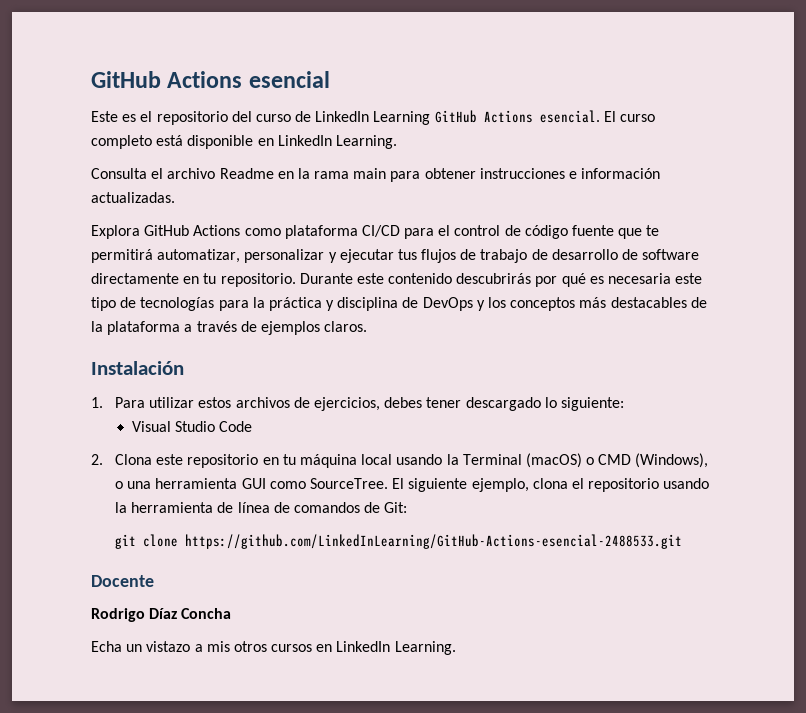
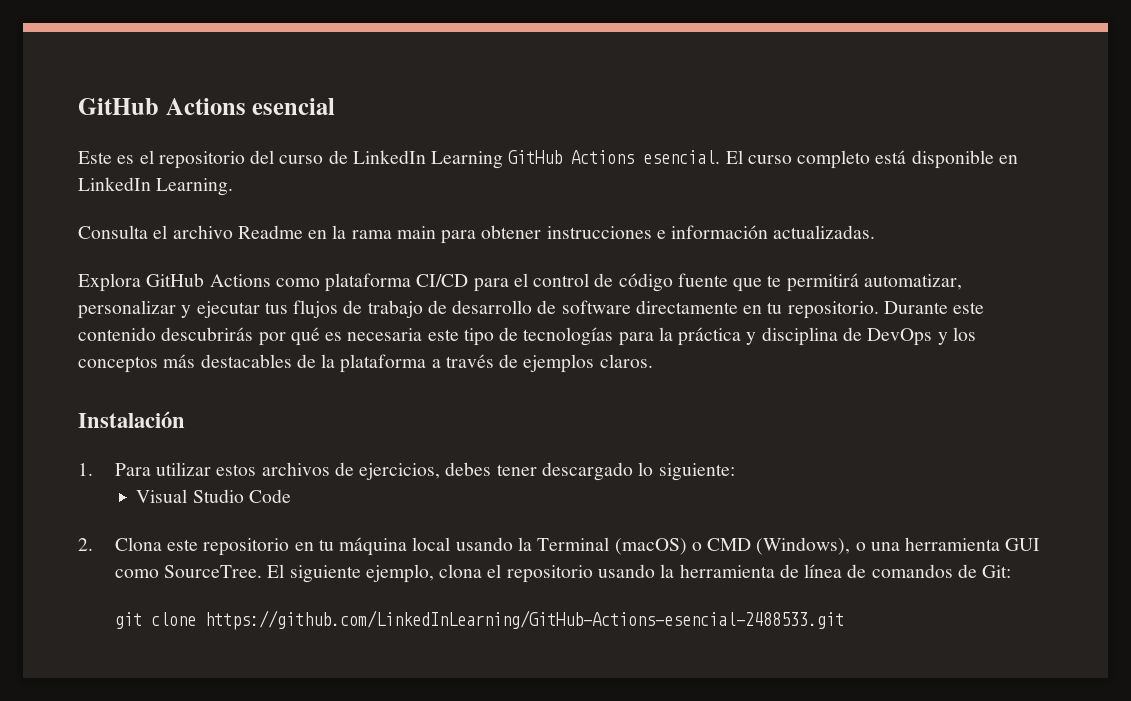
- Docente
- Rodrigo Díaz Concha
- Echa un vistazo a mis otros cursos en LinkedIn Learning.

